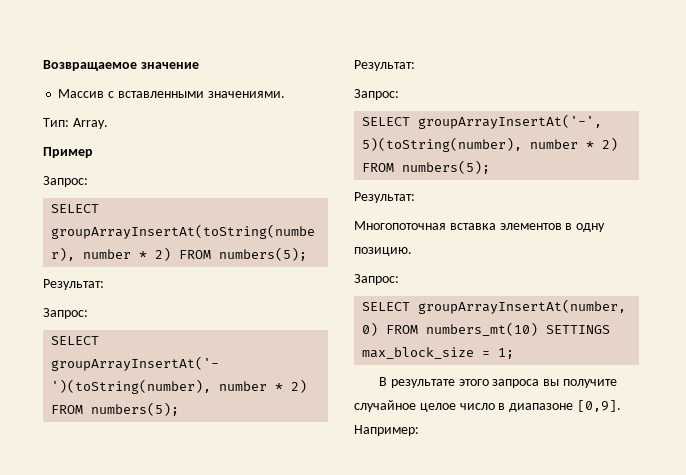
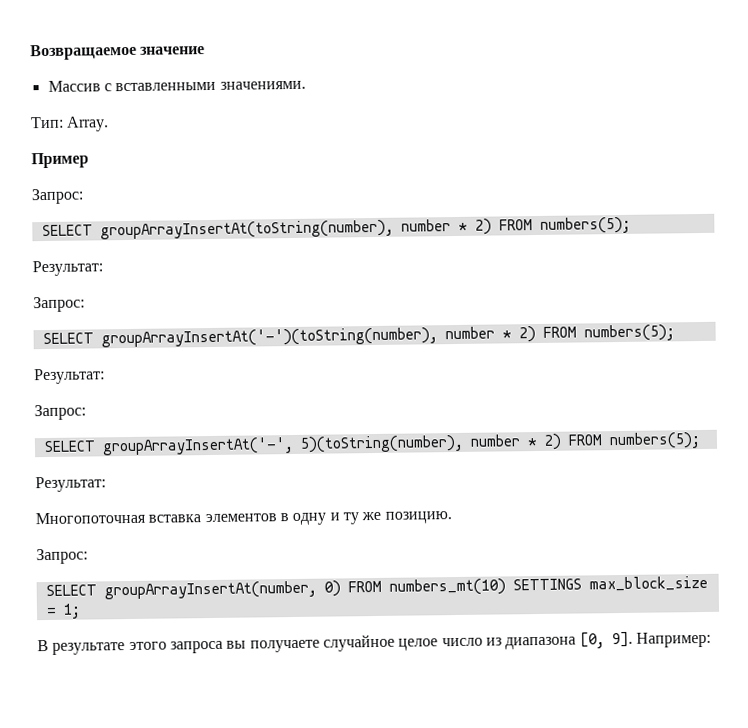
- Многопоточная вставка элементов в одну позицию.
+ Многопоточная вставка элементов в одну и ту же позицию.
- В результате этого запроса вы получите случайное целое число в диапазоне [0,9].
+ В результате этого запроса вы получаете случайное целое число из диапазона [0, 9].

